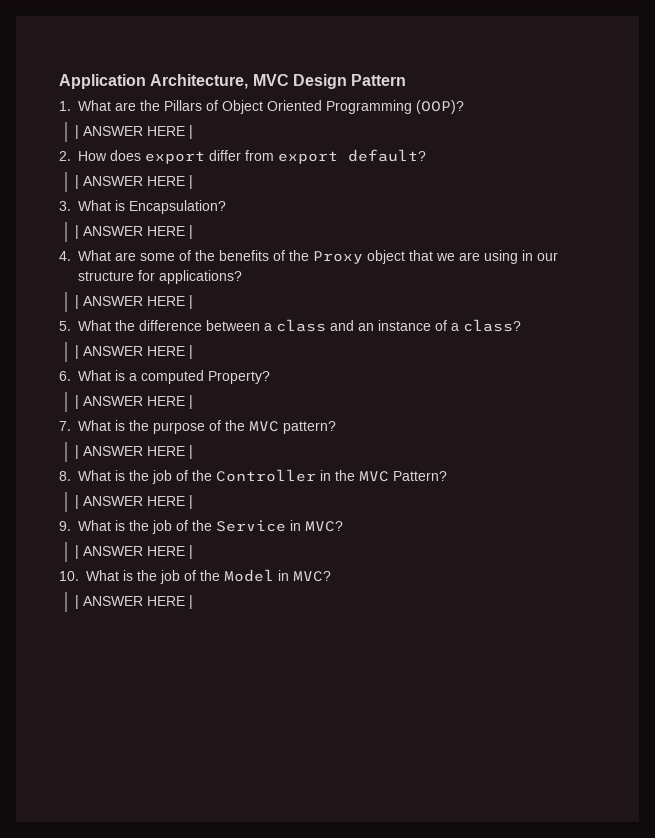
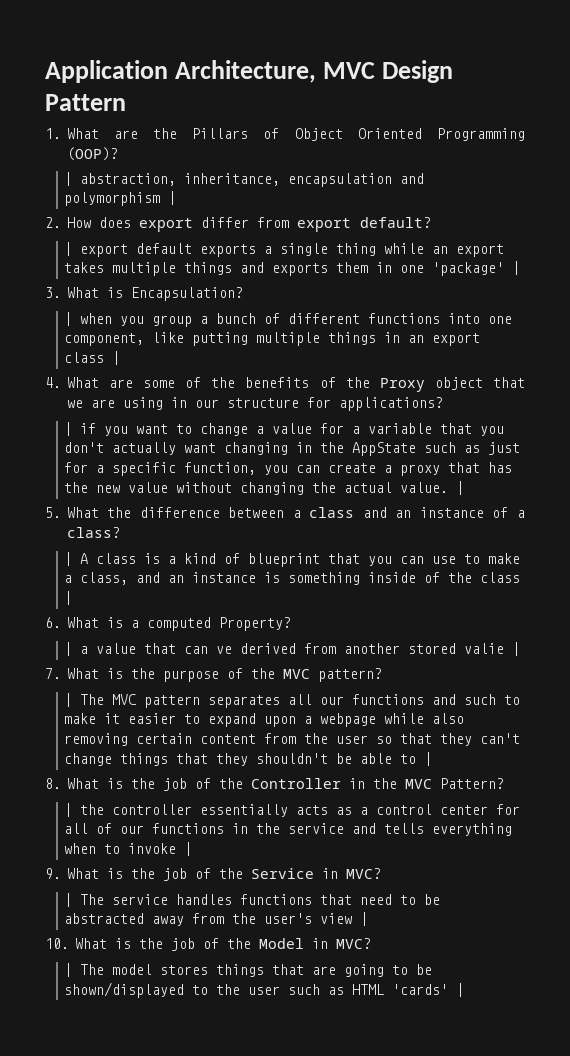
  1. What are the Pillars of Object Oriented Programming (OOP)?
- | ANSWER HERE |
+ | abstraction, inheritance, encapsulation and polymorphism |
  2. How does export differ from export default?
- | ANSWER HERE |
+ | export default exports a single thing while an export takes multiple things and exports them in one 'package' |
  3. What is Encapsulation?
- | ANSWER HERE |
+ | when you group a bunch of different functions into one component, like putting multiple things in an export class |
  4. What are some of the benefits of the Proxy object that we are using in our structure for applications?
- | ANSWER HERE |
+ | if you want to change a value for a variable that you don't actually want changing in the AppState such as just for a specific function, you can create a proxy that has the new value without changing the actual value. |
  5. What the difference between a class and an instance of a class?
- | ANSWER HERE |
+ | A class is a kind of blueprint that you can use to make a class, and an instance is something inside of the class |
  6. What is a computed Property?
- | ANSWER HERE |
+ | a value that can ve derived from another stored valie |
  7. What is the purpose of the MVC pattern?
- | ANSWER HERE |
+ | The MVC pattern separates all our functions and such to make it easier to expand upon a webpage while also removing certain content from the user so that they can't change things that they shouldn't be able to |
  8. What is the job of the Controller in the MVC Pattern?
- | ANSWER HERE |
+ | the controller essentially acts as a control center for all of our functions in the service and tells everything when to invoke |
  9. What is the job of the Service in MVC?
- | ANSWER HERE |
+ | The service handles functions that need to be abstracted away from the user's view |
  10. What is the job of the Model in MVC?
- | ANSWER HERE |
+ | The model stores things that are going to be shown/displayed to the user such as HTML 'cards' |

